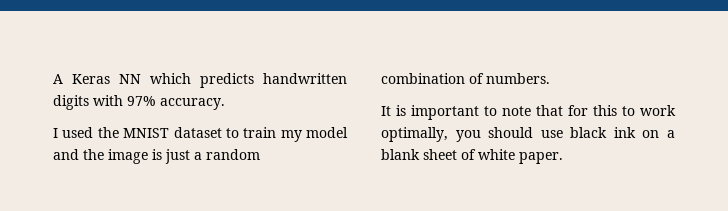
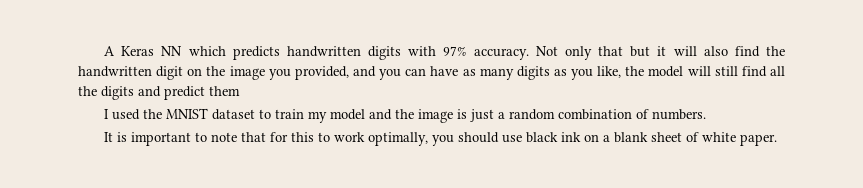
+ Not only that but it will also find the handwritten digit on the image you provided, and you can have as many digits as you like, the model will still find all the digits and predict them

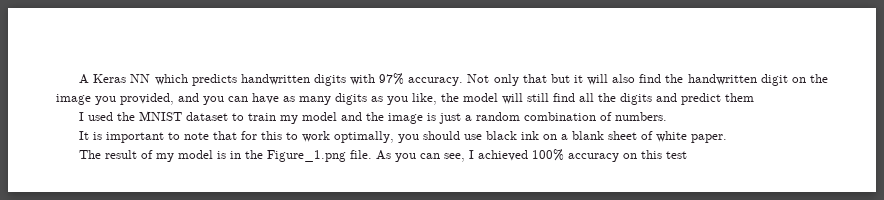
+ The result of my model is in the Figure_1.png file. As you can see, I achieved 100% accuracy on this test

